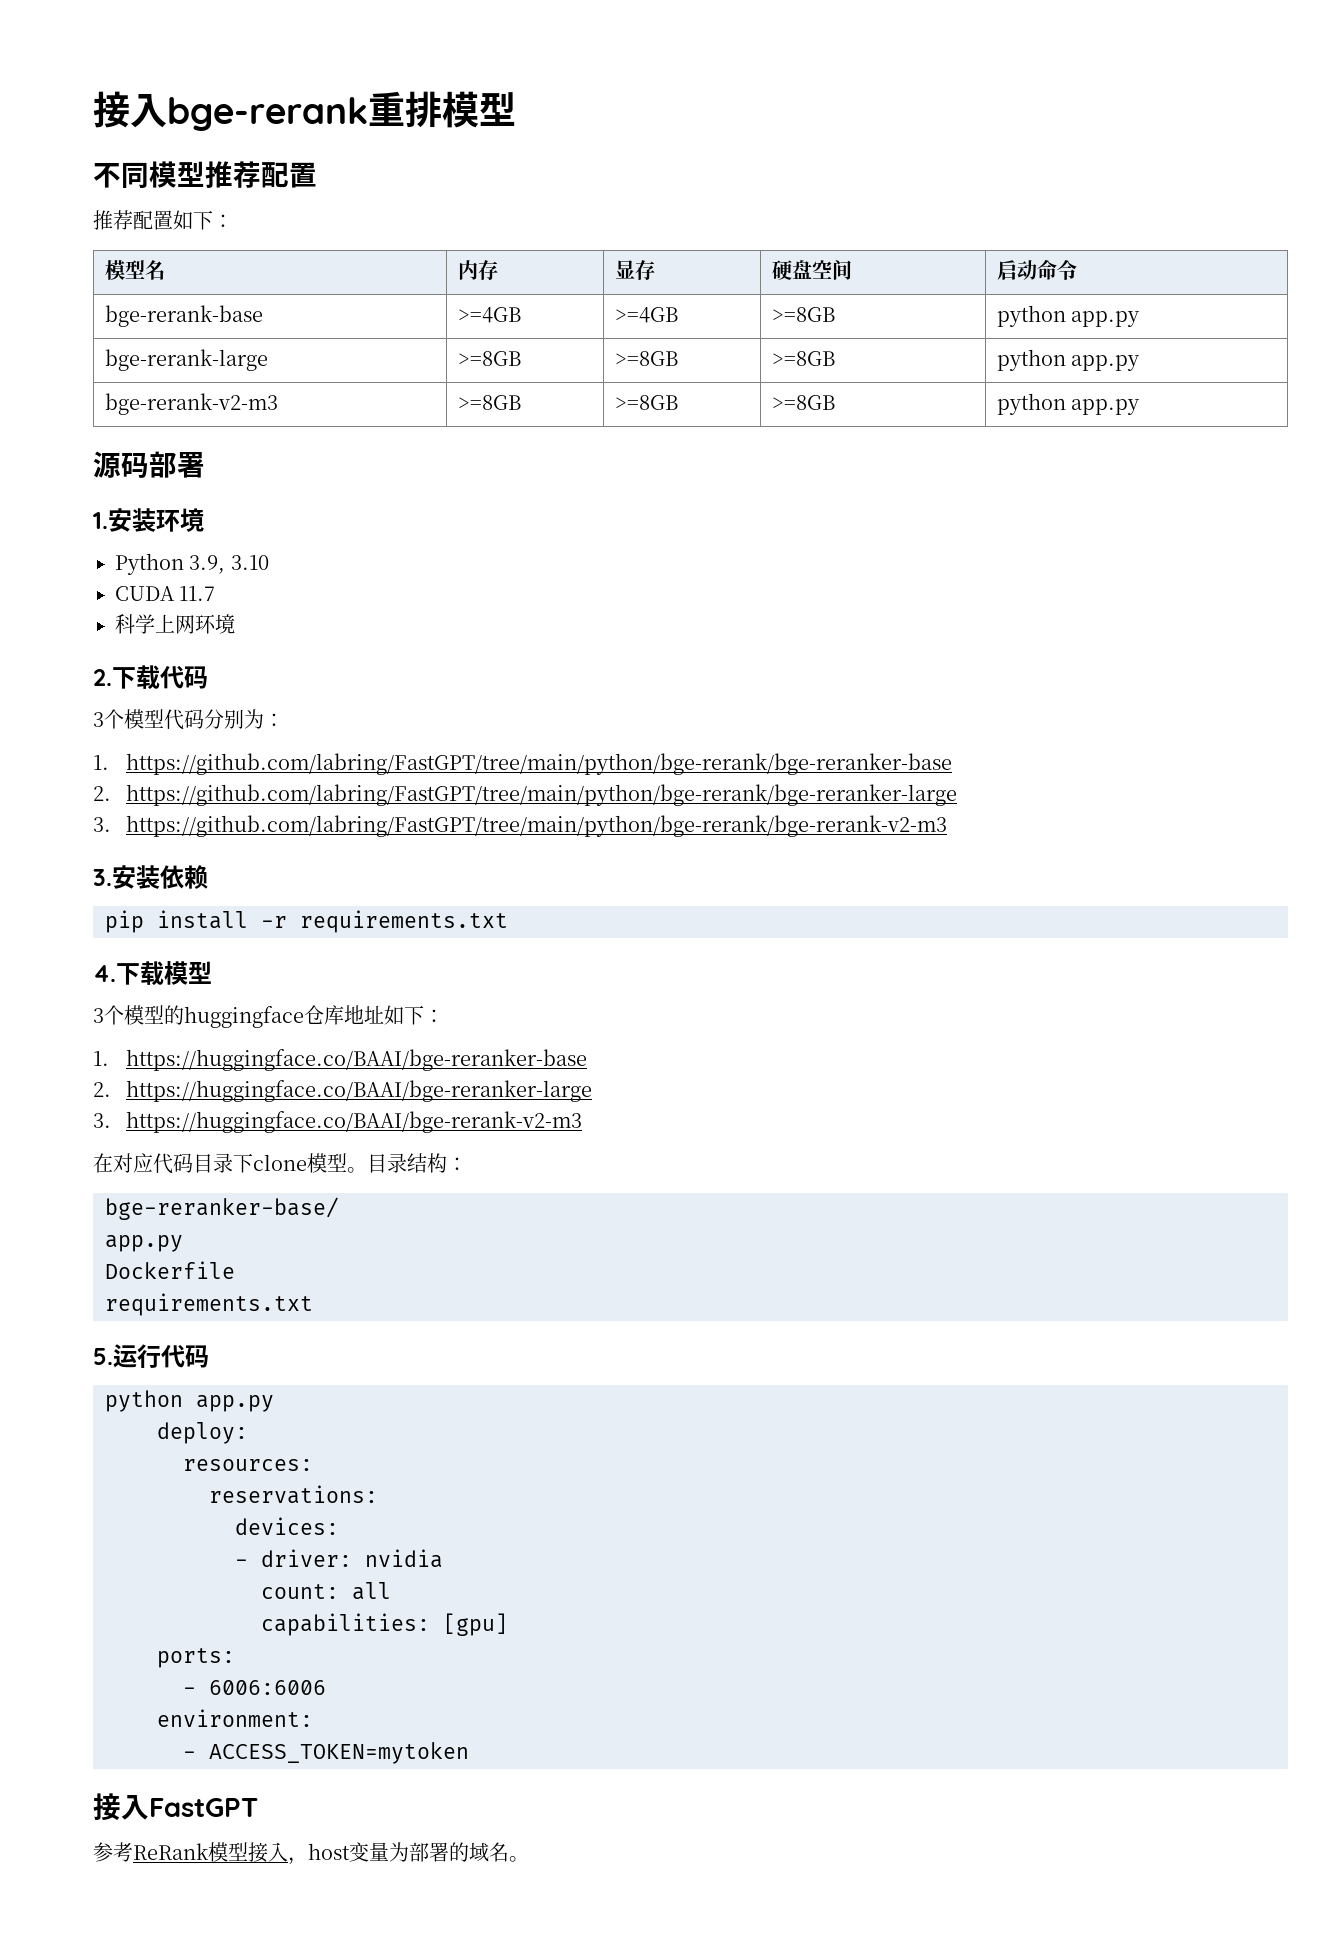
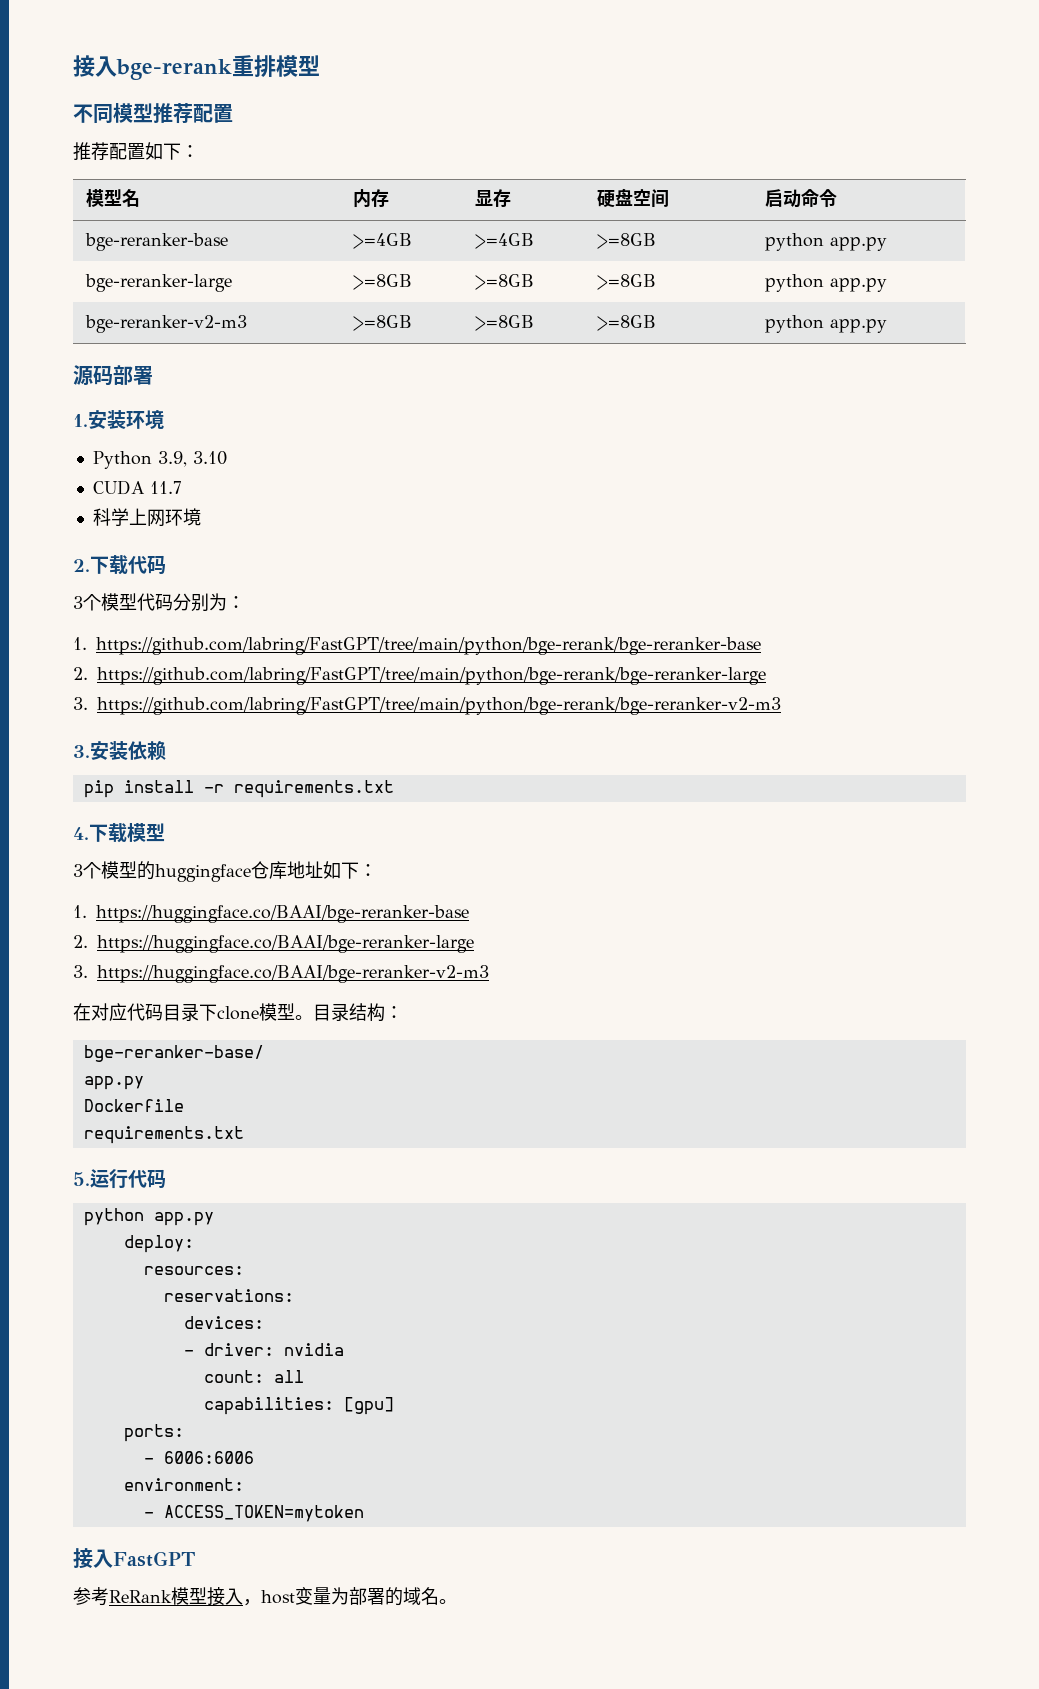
- bge-rerank-base | >=4GB | >=4GB | >=8GB | python app.py
+ bge-reranker-base | >=4GB | >=4GB | >=8GB | python app.py
- bge-rerank-large | >=8GB | >=8GB | >=8GB | python app.py
- bge-rerank-v2-m3 | >=8GB | >=8GB | >=8GB | python app.py
+ bge-reranker-large | >=8GB | >=8GB | >=8GB | python app.py
+ bge-reranker-v2-m3 | >=8GB | >=8GB | >=8GB | python app.py
- 3. https://github.com/labring/FastGPT/tree/main/python/bge-rerank/bge-rerank-v2-m3
+ 3. https://github.com/labring/FastGPT/tree/main/python/bge-rerank/bge-reranker-v2-m3
- 3. https://huggingface.co/BAAI/bge-rerank-v2-m3
+ 3. https://huggingface.co/BAAI/bge-reranker-v2-m3

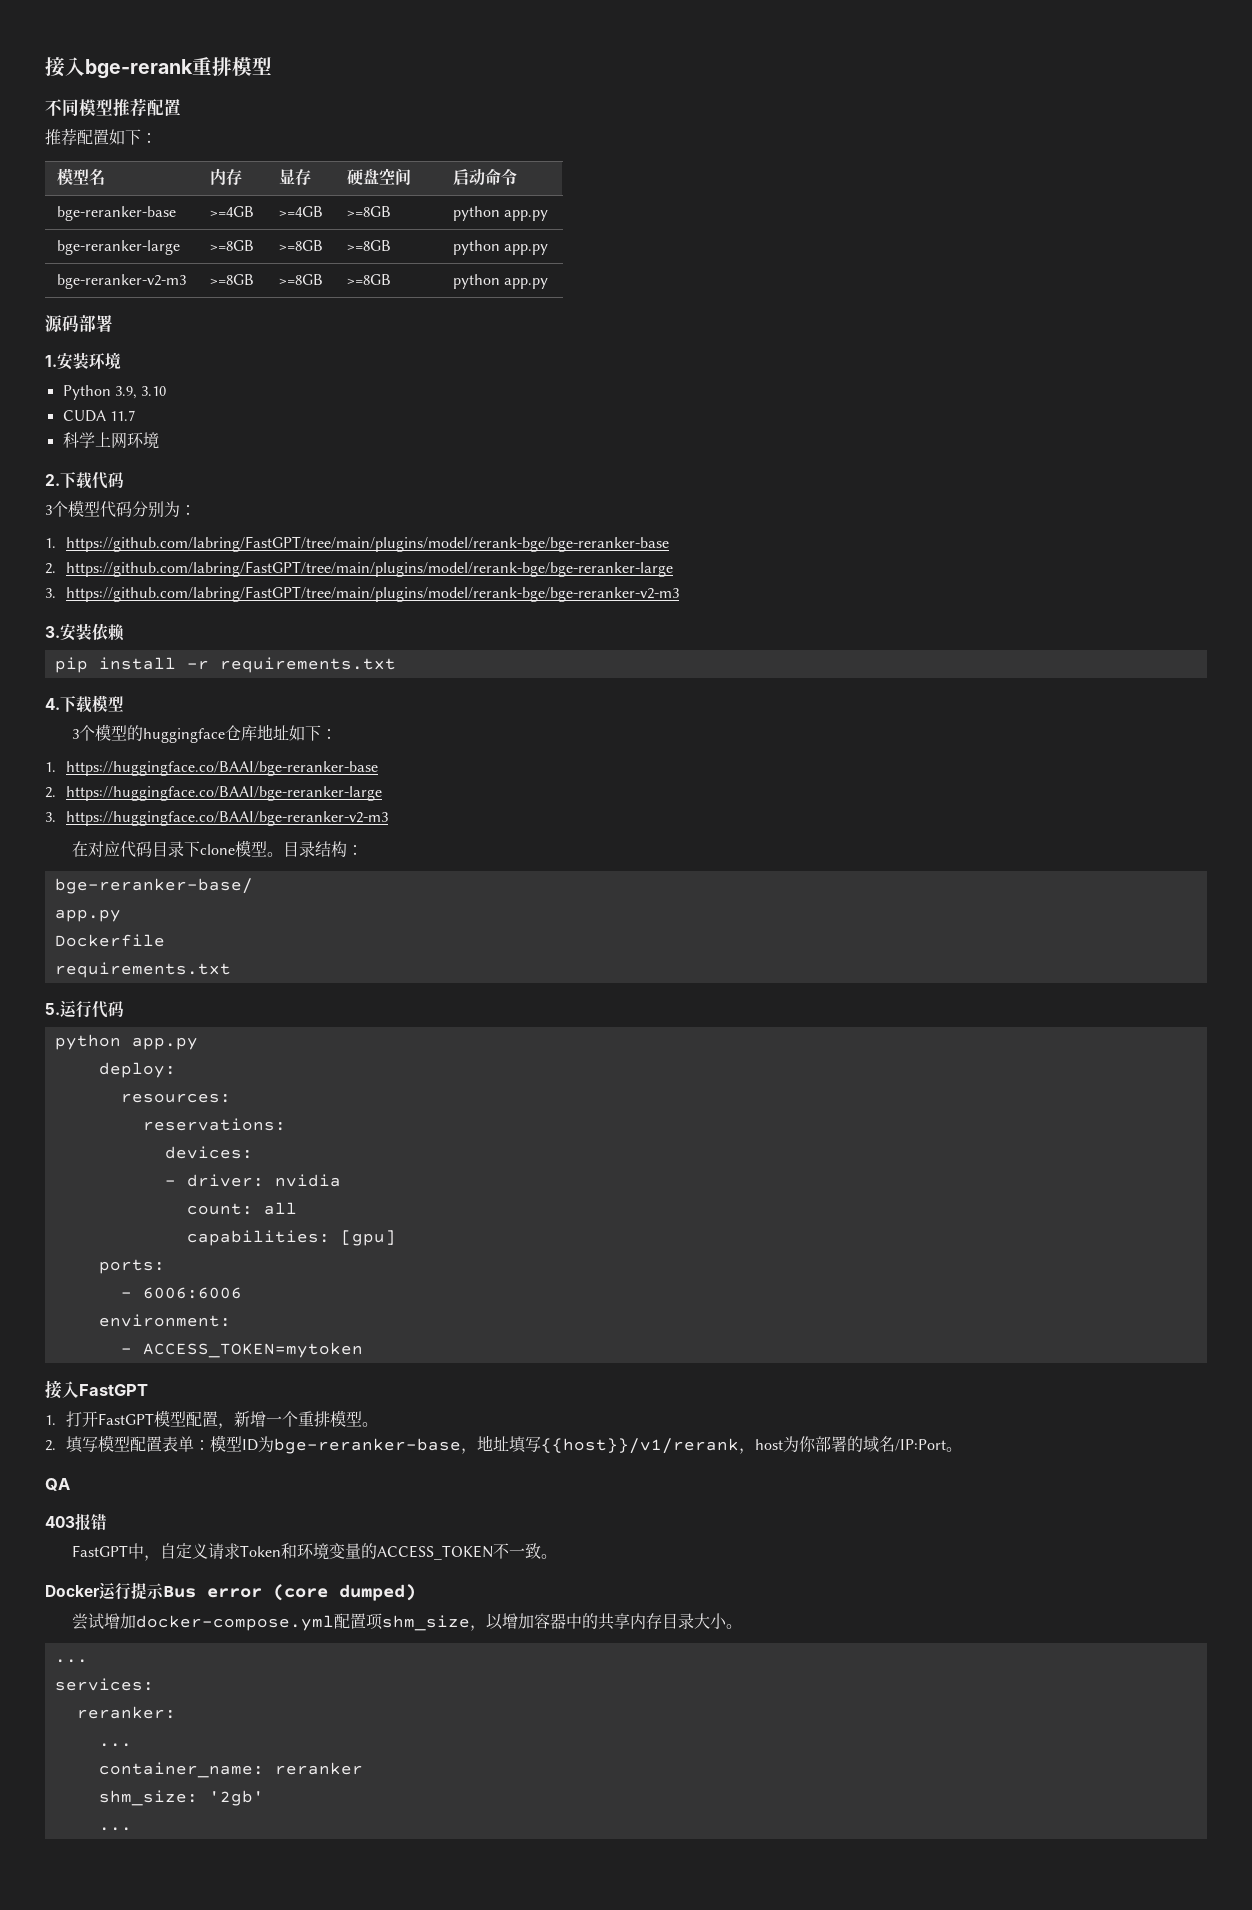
- 1. https://github.com/labring/FastGPT/tree/main/python/bge-rerank/bge-reranker-base
- 2. https://github.com/labring/FastGPT/tree/main/python/bge-rerank/bge-reranker-large
- 3. https://github.com/labring/FastGPT/tree/main/python/bge-rerank/bge-reranker-v2-m3
+ 1. https://github.com/labring/FastGPT/tree/main/plugins/model/rerank-bge/bge-reranker-base
+ 2. https://github.com/labring/FastGPT/tree/main/plugins/model/rerank-bge/bge-reranker-large
+ 3. https://github.com/labring/FastGPT/tree/main/plugins/model/rerank-bge/bge-reranker-v2-m3
- 参考ReRank模型接入，host变量为部署的域名。
+ 1.打开FastGPT模型配置，新增一个重排模型。
+ 2.填写模型配置表单：模型ID为bge-reranker-base，地址填写{{host}}/v1/rerank，host为你部署的域名/IP:Port。
+ QA
+ 403报错
+ FastGPT中，自定义请求Token和环境变量的ACCESS_TOKEN不一致。
+ Docker运行提示Bus error (core dumped)
+ 尝试增加docker-compose.yml配置项shm_size，以增加容器中的共享内存目录大小。
+ ...
+ services:
+ reranker:
+ ...
+ container_name: reranker
+ shm_size: '2gb'
+ ...

